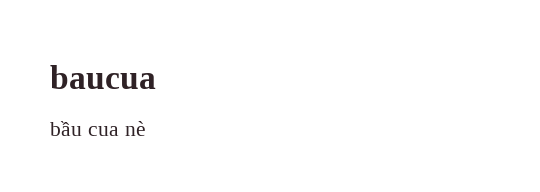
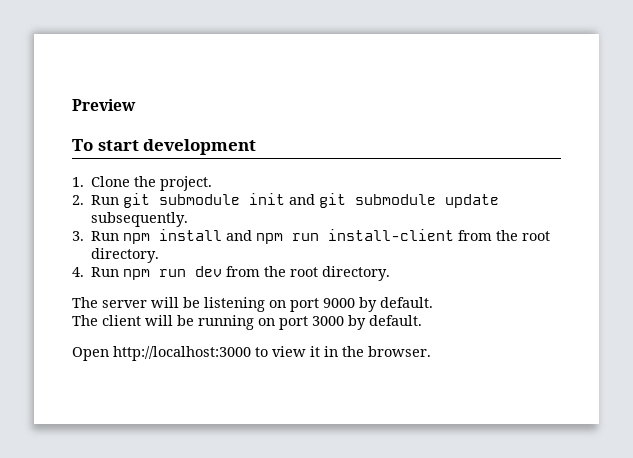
- baucua
- bầu cua nè
+ Preview
+ To start development
+ 1. Clone the project.
+ 2. Run git submodule init and git submodule update subsequently.
+ 3. Run npm install and npm run install-client from the root directory.
+ 4. Run npm run dev from the root directory.
+ The server will be listening on port 9000 by default.
+ The client will be running on port 3000 by default.
+ Open http://localhost:3000 to view it in the browser.

